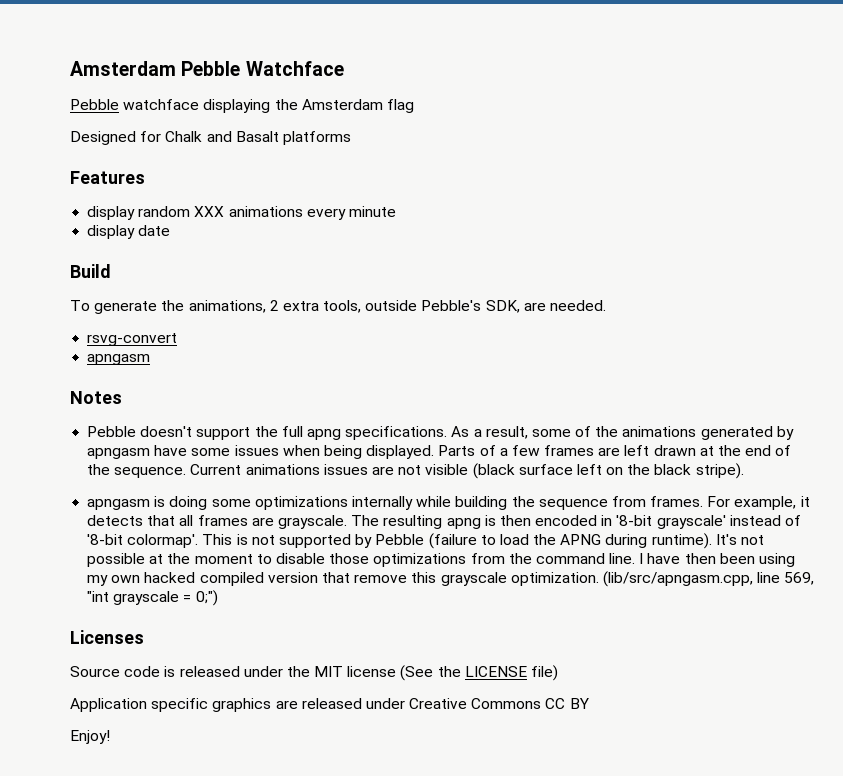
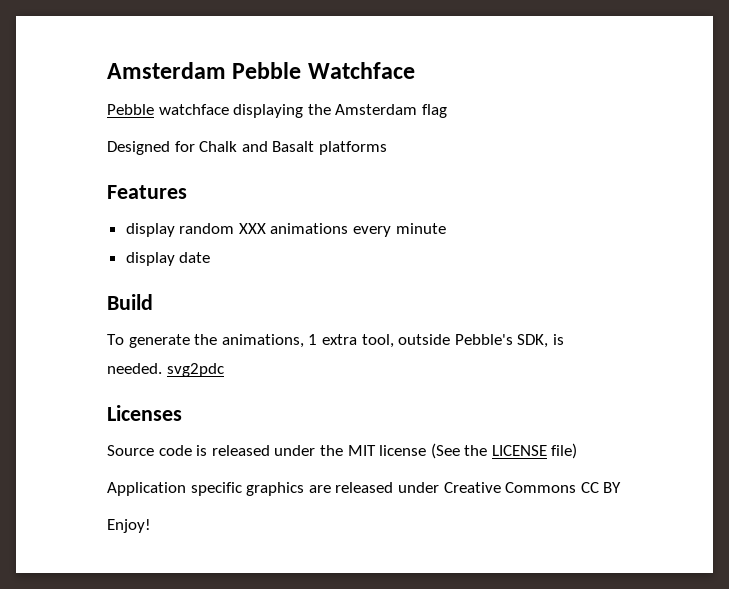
- To generate the animations, 2 extra tools, outside Pebble's SDK, are needed.
- rsvg-convert
- apngasm
- Notes
- Pebble doesn't support the full apng specifications. As a result, some of the animations generated by apngasm have some issues when being displayed. Parts of a few frames are left drawn at the end of the sequence. Current animations issues are not visible (black surface left on the black stripe).
- apngasm is doing some optimizations internally while building the sequence from frames. For example, it detects that all frames are grayscale. The resulting apng is then encoded in '8-bit grayscale' instead of '8-bit colormap'. This is not supported by Pebble (failure to load the APNG during runtime). It's not possible at the moment to disable those optimizations from the command line. I have then been using my own hacked compiled version that remove this grayscale optimization. (lib/src/apngasm.cpp, line 569, "int grayscale = 0;")
+ To generate the animations, 1 extra tool, outside Pebble's SDK, is needed. svg2pdc

